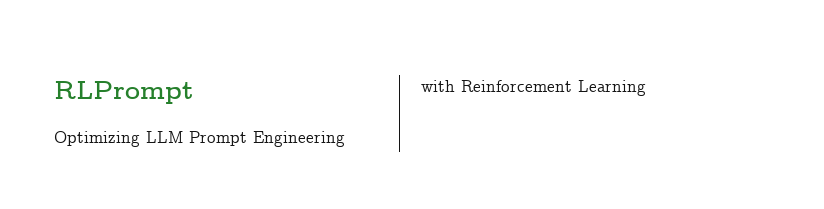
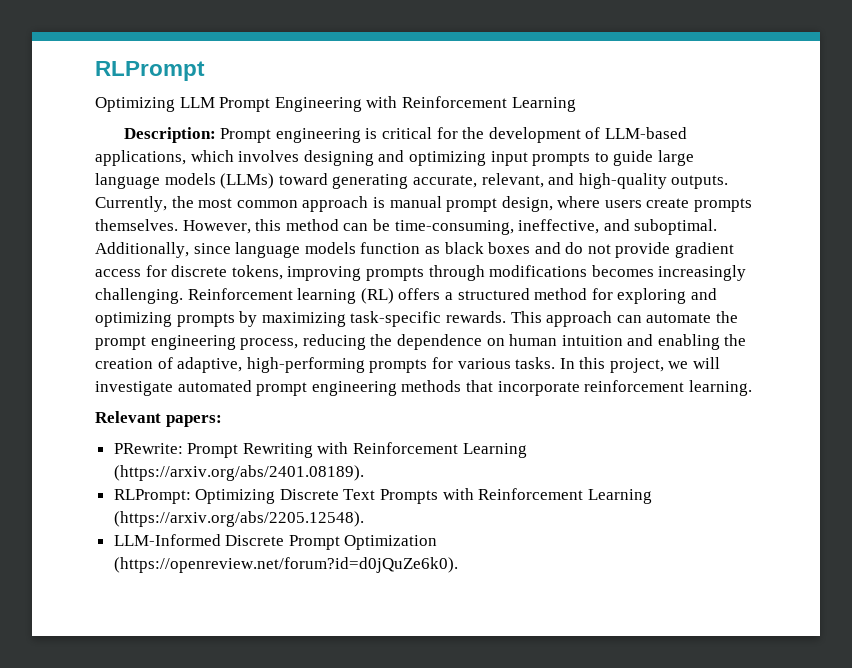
+ Description: Prompt engineering is critical for the development of LLM-based applications, which involves designing and optimizing input prompts to guide large language models (LLMs) toward generating accurate, relevant, and high-quality outputs. Currently, the most common approach is manual prompt design, where users create prompts themselves. However, this method can be time-consuming, ineffective, and suboptimal. Additionally, since language models function as black boxes and do not provide gradient access for discrete tokens, improving prompts through modifications becomes increasingly challenging. Reinforcement learning (RL) offers a structured method for exploring and optimizing prompts by maximizing task-specific rewards. This approach can automate the prompt engineering process, reducing the dependence on human intuition and enabling the creation of adaptive, high-performing prompts for various tasks. In this project, we will investigate automated prompt engineering methods that incorporate reinforcement learning.
+ Relevant papers:
+ PRewrite: Prompt Rewriting with Reinforcement Learning (https://arxiv.org/abs/2401.08189).
+ RLPrompt: Optimizing Discrete Text Prompts with Reinforcement Learning (https://arxiv.org/abs/2205.12548).
+ LLM-Informed Discrete Prompt Optimization (https://openreview.net/forum?id=d0jQuZe6k0).

